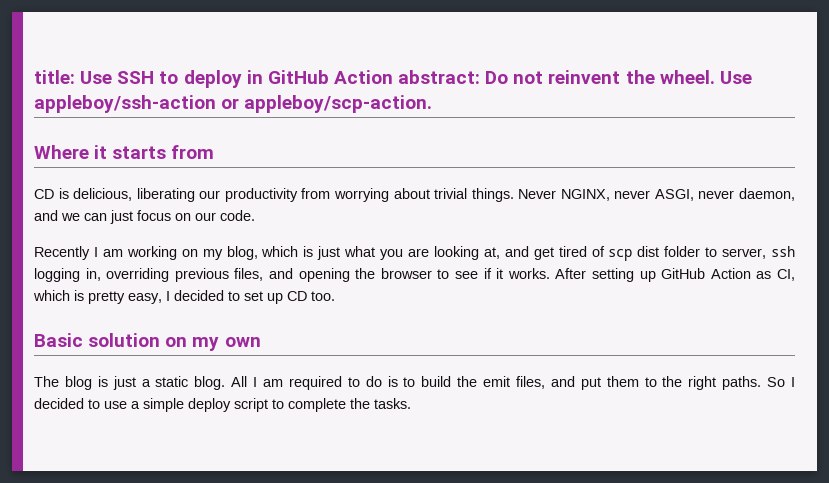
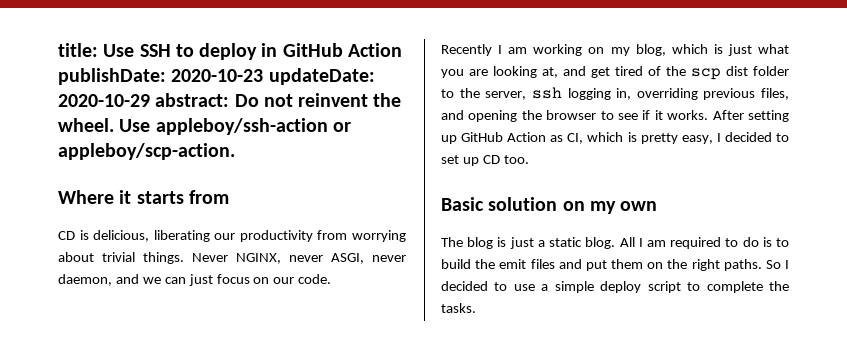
- title: Use SSH to deploy in GitHub Action abstract: Do not reinvent the wheel.
+ title: Use SSH to deploy in GitHub Action publishDate: 2020-10-23 updateDate: 2020-10-29 abstract: Do not reinvent the wheel.
- Recently I am working on my blog, which is just what you are looking at, and get tired of scp dist folder to server, ssh logging in, overriding previous files, and opening the browser to see if it works.
+ Recently I am working on my blog, which is just what you are looking at, and get tired of the scp dist folder to the server, ssh logging in, overriding previous files, and opening the browser to see if it works.
- All I am required to do is to build the emit files, and put them to the right paths.
+ All I am required to do is to build the emit files and put them on the right paths.

